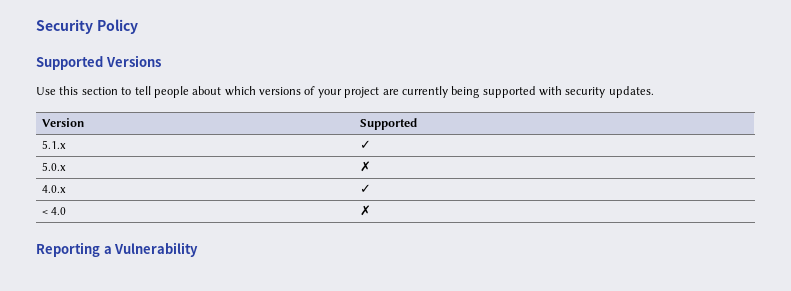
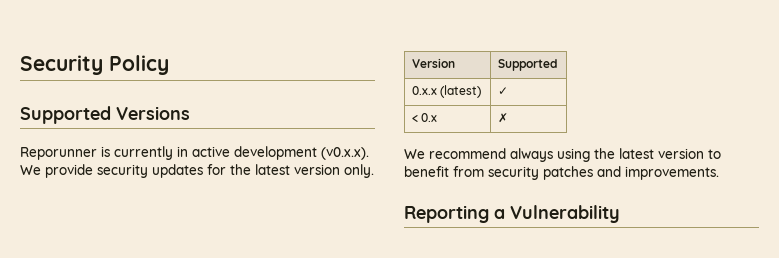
- Use this section to tell people about which versions of your project are currently being supported with security updates.
+ Reporunner is currently in active development (v0.x.x). We provide security updates for the latest version only.
  Version | Supported
- 5.1.x | ✓
- 5.0.x | ✗
- 4.0.x | ✓
+ 0.x.x (latest) | ✓
- < 4.0 | ✗
+ < 0.x | ✗
+ We recommend always using the latest version to benefit from security patches and improvements.

